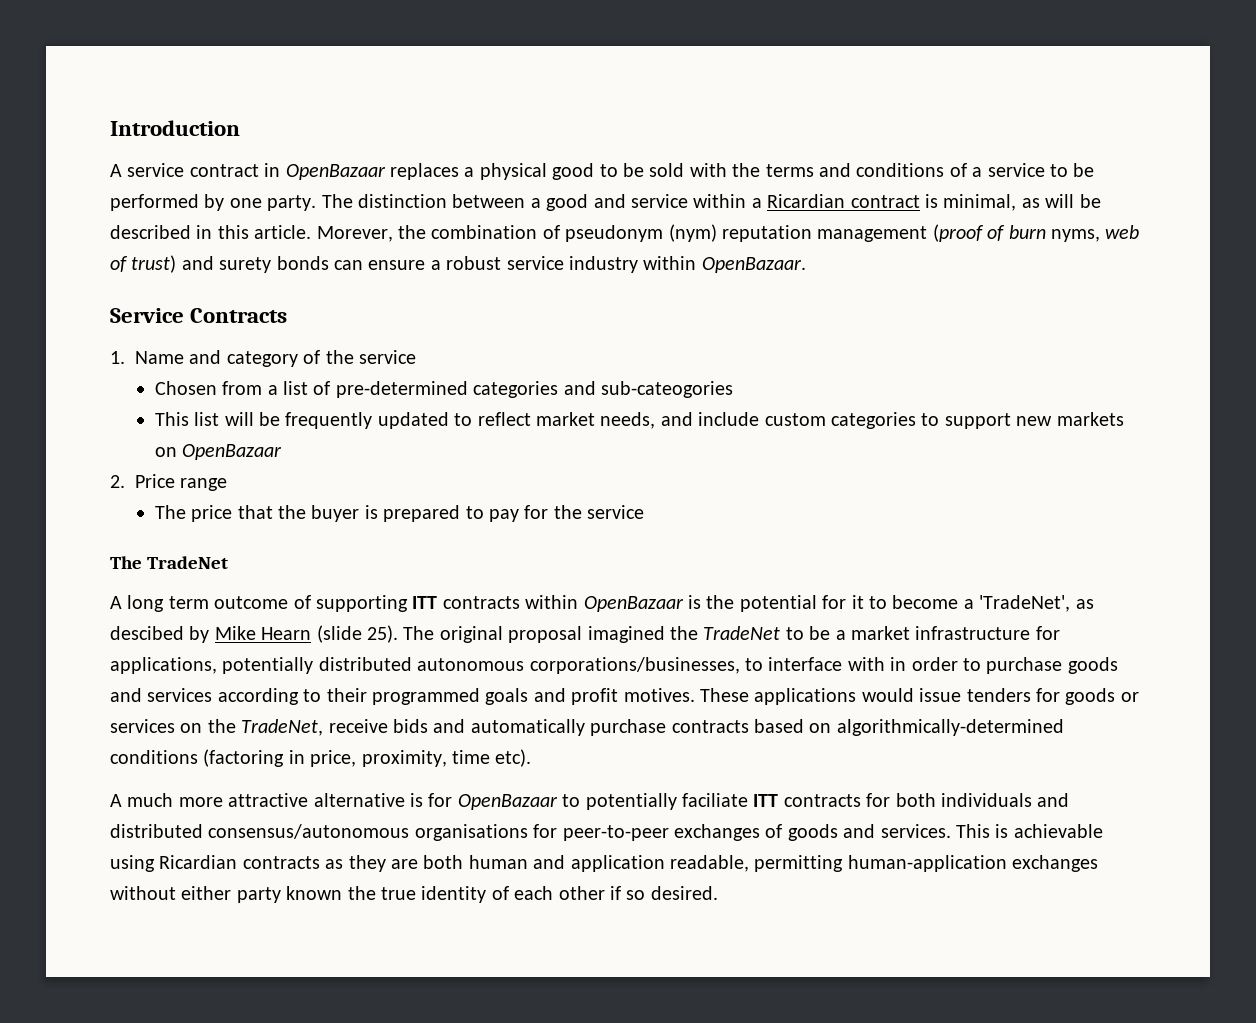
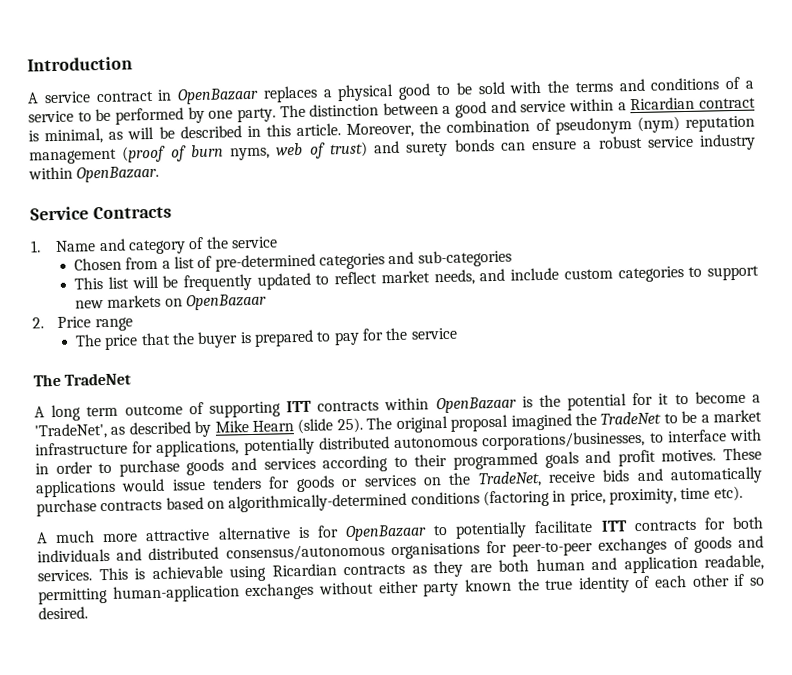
- Morever, the combination of pseudonym (nym) reputation management (proof of burn nyms, web of trust) and surety bonds can ensure a robust service industry within OpenBazaar.
+ Moreover, the combination of pseudonym (nym) reputation management (proof of burn nyms, web of trust) and surety bonds can ensure a robust service industry within OpenBazaar.
- Chosen from a list of pre-determined categories and sub-cateogories
+ Chosen from a list of pre-determined categories and sub-categories
- A long term outcome of supporting ITT contracts within OpenBazaar is the potential for it to become a 'TradeNet', as descibed by Mike Hearn (slide 25).
+ A long term outcome of supporting ITT contracts within OpenBazaar is the potential for it to become a 'TradeNet', as described by Mike Hearn (slide 25).
- A much more attractive alternative is for OpenBazaar to potentially faciliate ITT contracts for both individuals and distributed consensus/autonomous organisations for peer-to-peer exchanges of goods and services.
+ A much more attractive alternative is for OpenBazaar to potentially facilitate ITT contracts for both individuals and distributed consensus/autonomous organisations for peer-to-peer exchanges of goods and services.

